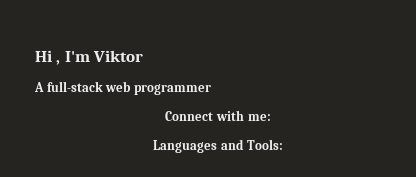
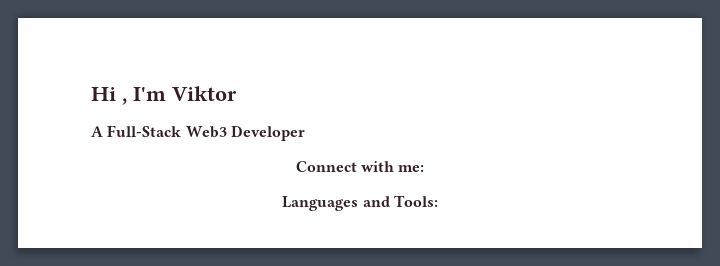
- A full-stack web programmer
+ A Full-Stack Web3 Developer

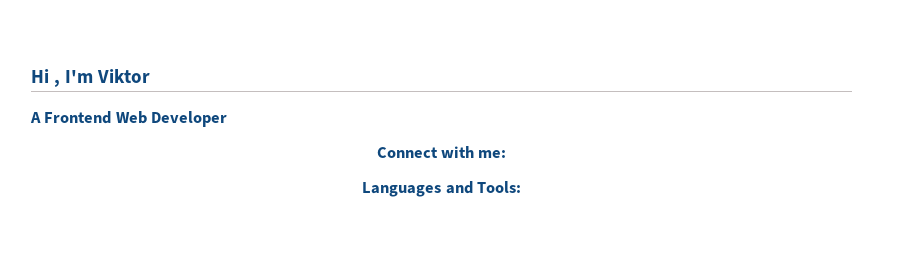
- A Full-Stack Web3 Developer
+ A Frontend Web Developer

